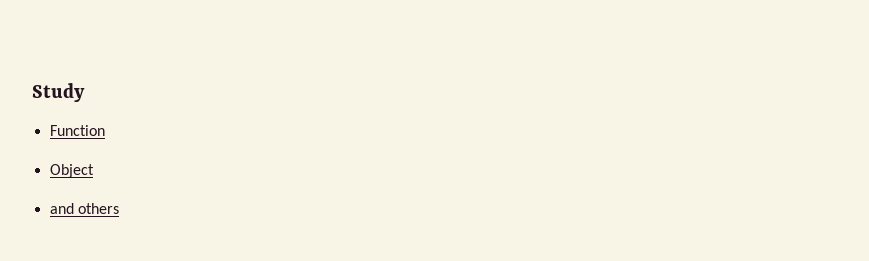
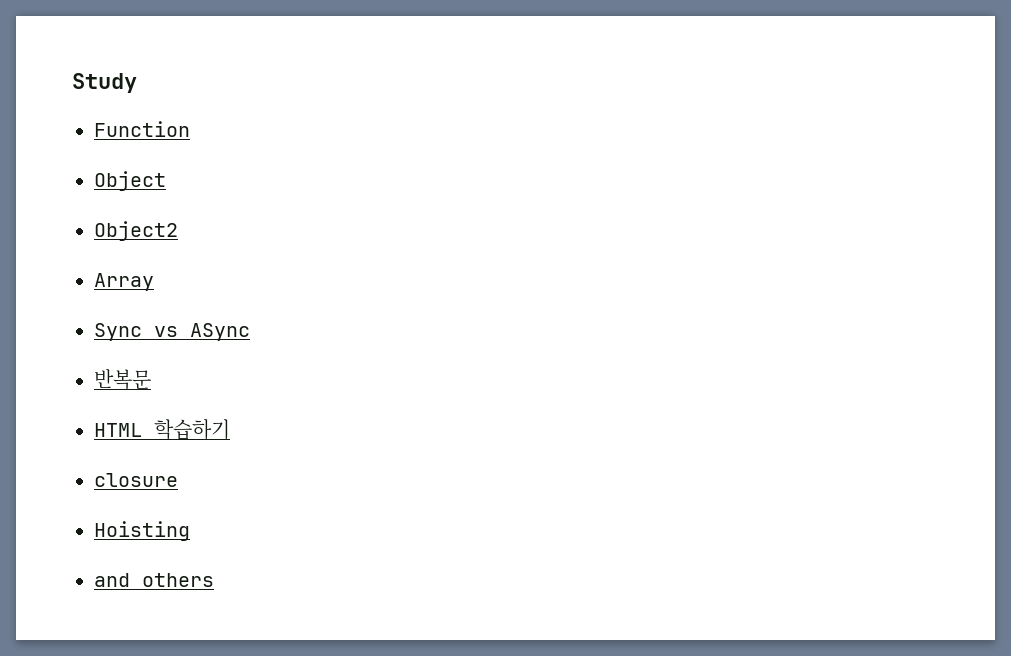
+ Object2
+ Array
+ Sync vs ASync
+ 반복문
+ HTML 학습하기
+ closure
+ Hoisting

